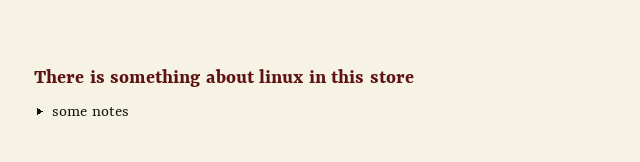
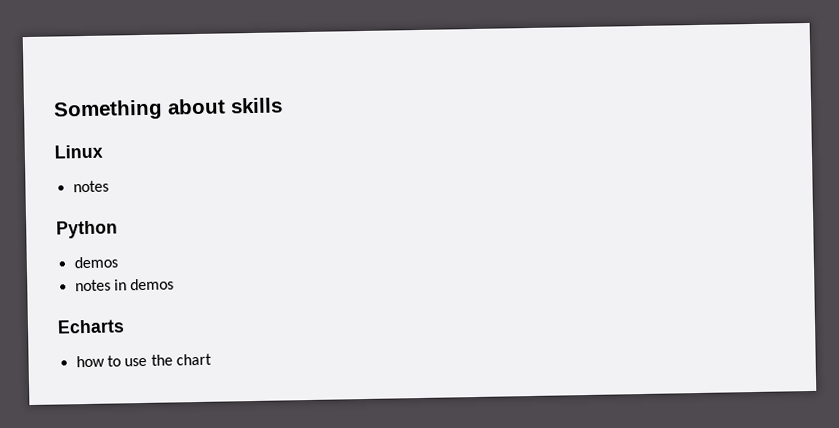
- There is something about linux in this store
- some notes
+ Something about skills
+ Linux
+ notes
+ Python
+ demos
+ notes in demos
+ Echarts
+ how to use the chart

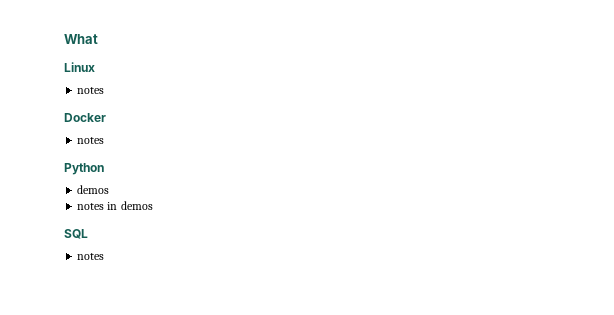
- Something about skills
+ What
+ Docker
+ notes
- Echarts
- how to use the chart
+ SQL
+ notes

